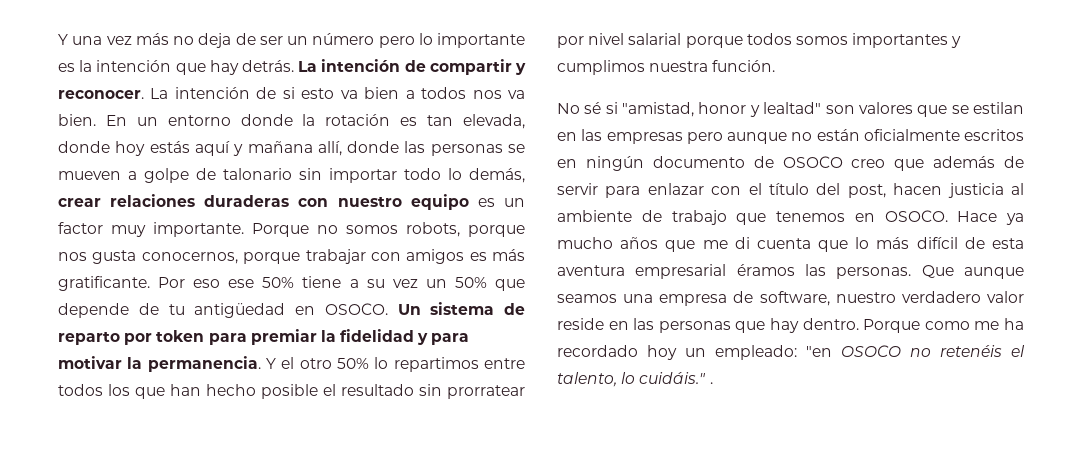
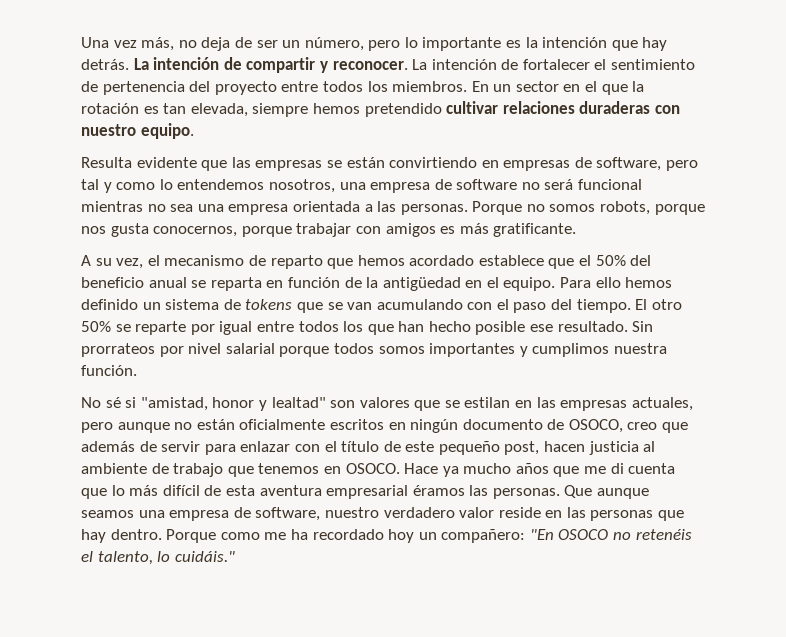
- Y una vez más no deja de ser un número pero lo importante es la intención que hay detrás.
+ Una vez más, no deja de ser un número, pero lo importante es la intención que hay detrás.
- La intención de si esto va bien a todos nos va bien. En un entorno donde la rotación es tan elevada, donde hoy estás aquí y mañana allí, donde las personas se mueven a golpe de talonario sin importar todo lo demás, crear relaciones duraderas con nuestro equipo es un factor muy importante.
+ La intención de fortalecer el sentimiento de pertenencia del proyecto entre todos los miembros. En un sector en el que la rotación es tan elevada, siempre hemos pretendido cultivar relaciones duraderas con nuestro equipo.
+ Resulta evidente que las empresas se están convirtiendo en empresas de software, pero tal y como lo entendemos nosotros, una empresa de software no será funcional mientras no sea una empresa orientada a las personas.
- Porque no somos robots, porque nos gusta conocernos, porque trabajar con amigos es más gratificante. Por eso ese 50% tiene a su vez un 50% que depende de tu antigüedad en OSOCO. Un sistema de reparto por token para premiar la fidelidad y para motivar la permanencia. Y el otro 50% lo repartimos entre todos los que han hecho posible el resultado sin prorratear por nivel salarial porque todos somos importantes y cumplimos nuestra función.
+ Porque no somos robots, porque nos gusta conocernos, porque trabajar con amigos es más gratificante.
+ A su vez, el mecanismo de reparto que hemos acordado establece que el 50% del beneficio anual se reparta en función de la antigüedad en el equipo. Para ello hemos definido un sistema de tokens que se van acumulando con el paso del tiempo. El otro 50% se reparte por igual entre todos los que han hecho posible ese resultado. Sin prorrateos por nivel salarial porque todos somos importantes y cumplimos nuestra función.
- No sé si "amistad, honor y lealtad" son valores que se estilan en las empresas pero aunque no están oficialmente escritos en ningún documento de OSOCO creo que además de servir para enlazar con el título del post, hacen justicia al ambiente de trabajo que tenemos en OSOCO.
+ No sé si "amistad, honor y lealtad" son valores que se estilan en las empresas actuales, pero aunque no están oficialmente escritos en ningún documento de OSOCO, creo que además de servir para enlazar con el título de este pequeño post, hacen justicia al ambiente de trabajo que tenemos en OSOCO.
- Porque como me ha recordado hoy un empleado: "en OSOCO no retenéis el talento, lo cuidáis." .
+ Porque como me ha recordado hoy un compañero: "En OSOCO no retenéis el talento, lo cuidáis."

